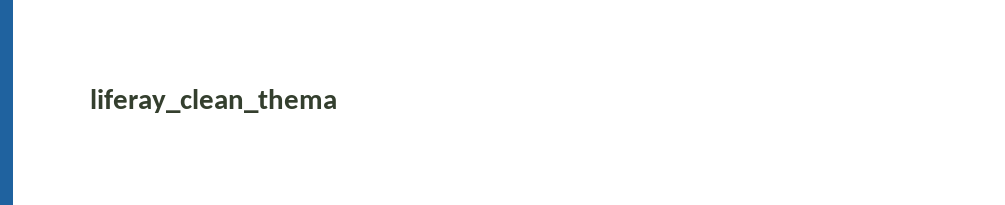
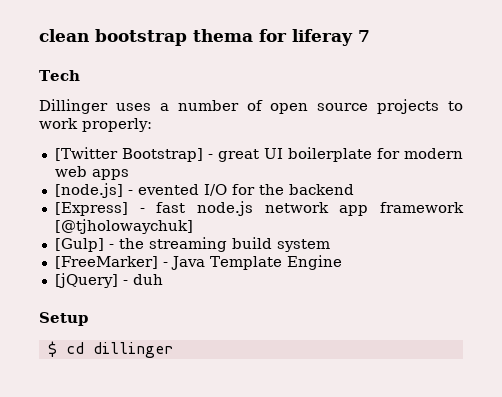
- liferay_clean_thema
+ clean bootstrap thema for liferay 7
+ Tech
+ Dillinger uses a number of open source projects to work properly:
+ [Twitter Bootstrap] - great UI boilerplate for modern web apps
+ [node.js] - evented I/O for the backend
+ [Express] - fast node.js network app framework [@tjholowaychuk]
+ [Gulp] - the streaming build system
+ [FreeMarker] - Java Template Engine
+ [jQuery] - duh
+ Setup
+ $ cd dillinger

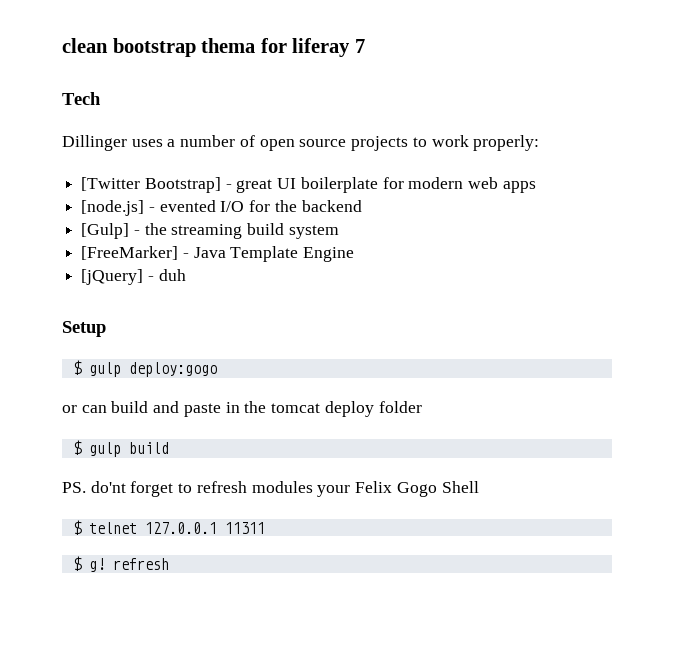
- [Express] - fast node.js network app framework [@tjholowaychuk]
- $ cd dillinger
+ $ gulp deploy:gogo
+ or can build and paste in the tomcat deploy folder
+ $ gulp build
+ PS. do'nt forget tо refresh modules your Felix Gogo Shell
+ $ telnet 127.0.0.1 11311
+ $ g! refresh

